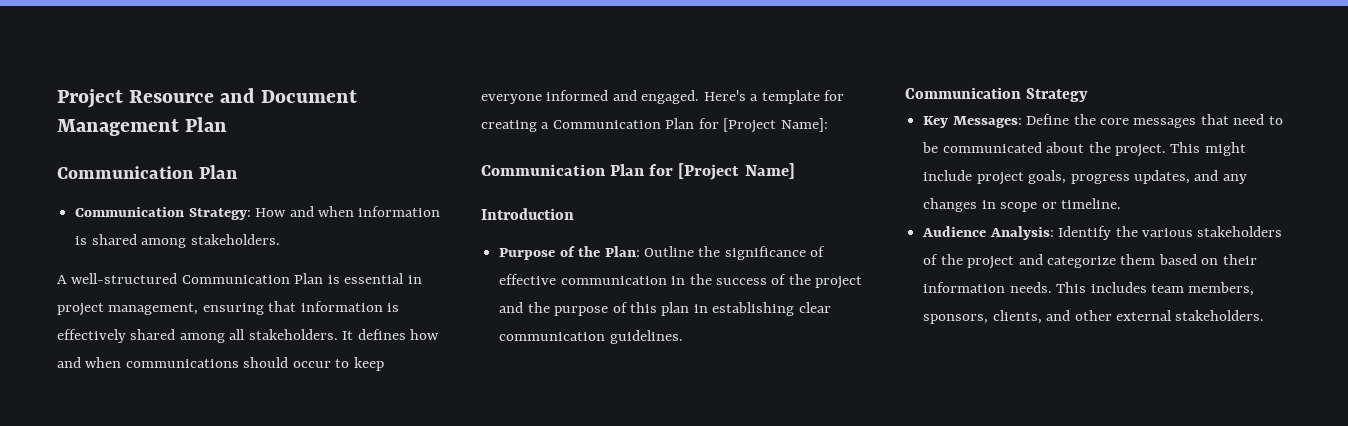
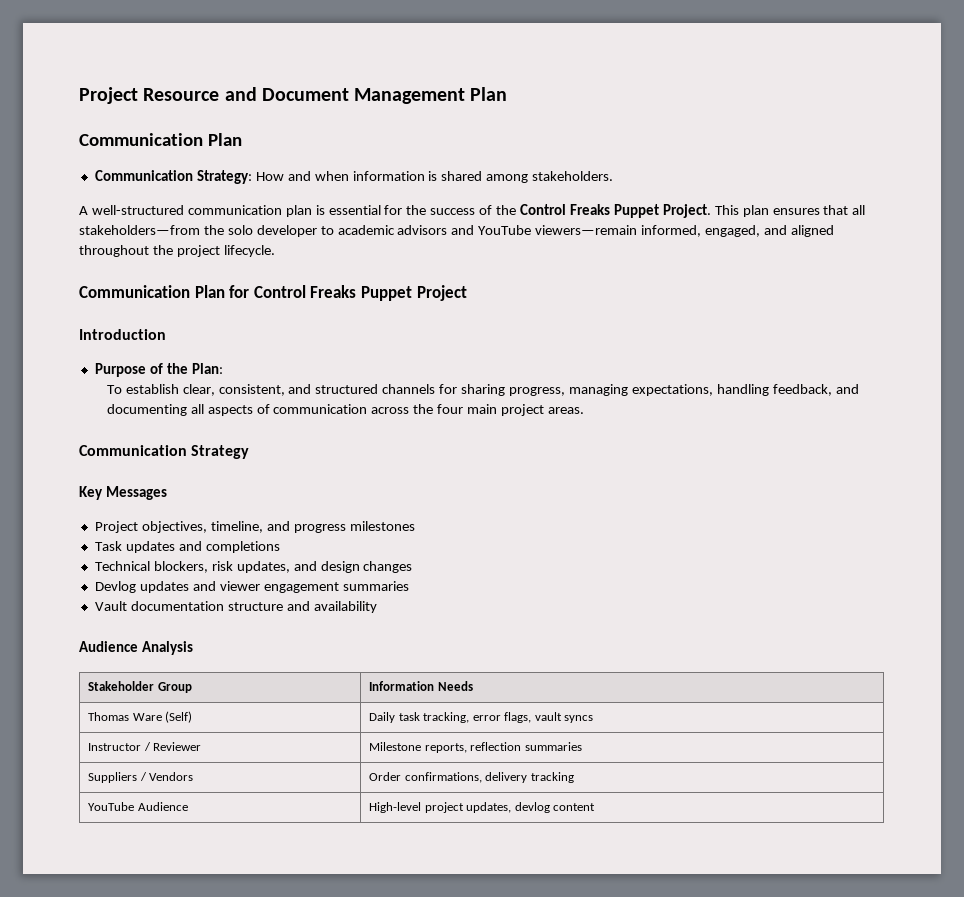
- A well-structured Communication Plan is essential in project management, ensuring that information is effectively shared among all stakeholders. It defines how and when communications should occur to keep everyone informed and engaged. Here's a template for creating a Communication Plan for [Project Name]:
- Communication Plan for [Project Name]
+ A well-structured communication plan is essential for the success of the Control Freaks Puppet Project. This plan ensures that all stakeholders—from the solo developer to academic advisors and YouTube viewers—remain informed, engaged, and aligned throughout the project lifecycle.
+ Communication Plan for Control Freaks Puppet Project
- Purpose of the Plan: Outline the significance of effective communication in the success of the project and the purpose of this plan in establishing clear communication guidelines.
+ Purpose of the Plan:
+ To establish clear, consistent, and structured channels for sharing progress, managing expectations, handling feedback, and documenting all aspects of communication across the four main project areas.
  Communication Strategy
- Key Messages: Define the core messages that need to be communicated about the project. This might include project goals, progress updates, and any changes in scope or timeline.
- Audience Analysis: Identify the various stakeholders of the project and categorize them based on their information needs. This includes team members, sponsors, clients, and other external stakeholders.
+ Key Messages
+ Project objectives, timeline, and progress milestones
+ Task updates and completions
+ Technical blockers, risk updates, and design changes
+ Devlog updates and viewer engagement summaries
+ Vault documentation structure and availability
+ Audience Analysis
+ Stakeholder Group | Information Needs
+ Thomas Ware (Self) | Daily task tracking, error flags, vault syncs
+ Instructor / Reviewer | Milestone reports, reflection summaries
+ Suppliers / Vendors | Order confirmations, delivery tracking
+ YouTube Audience | High-level project updates, devlog content

